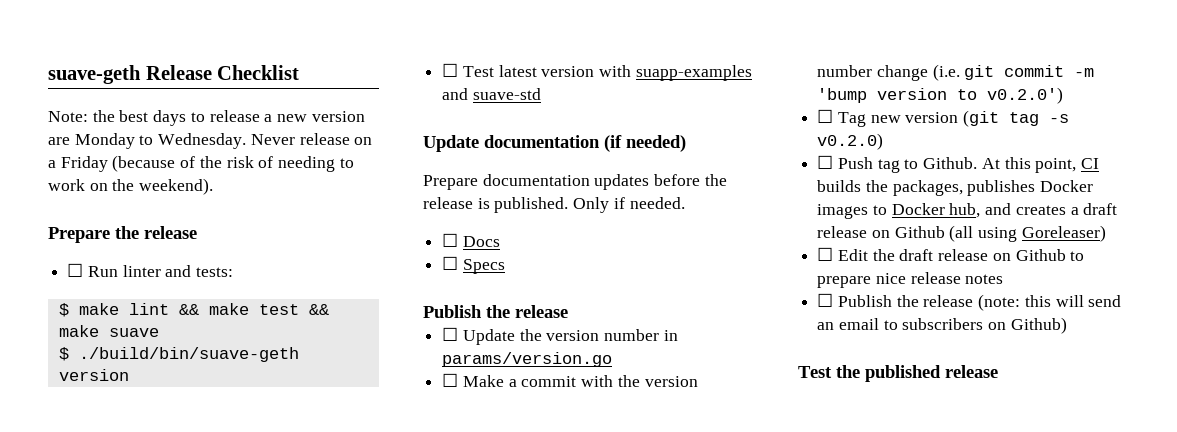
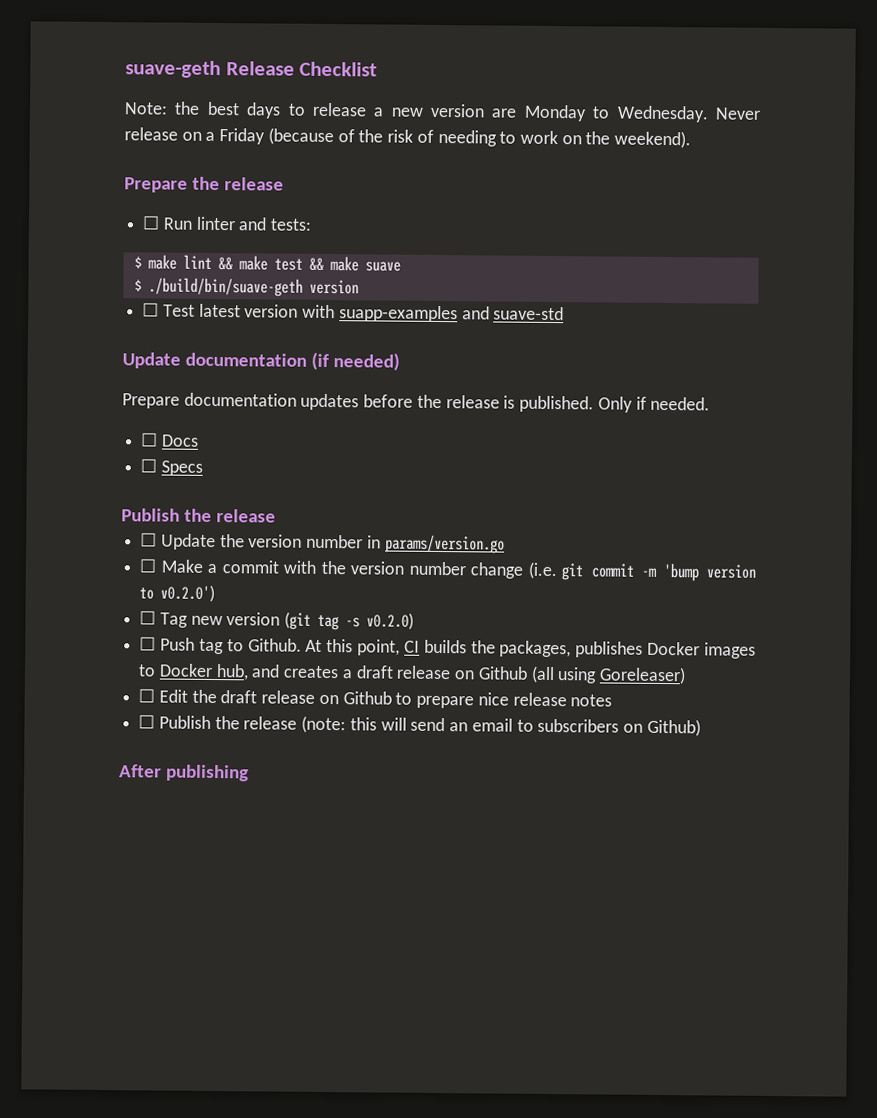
- Test the published release
+ After publishing

